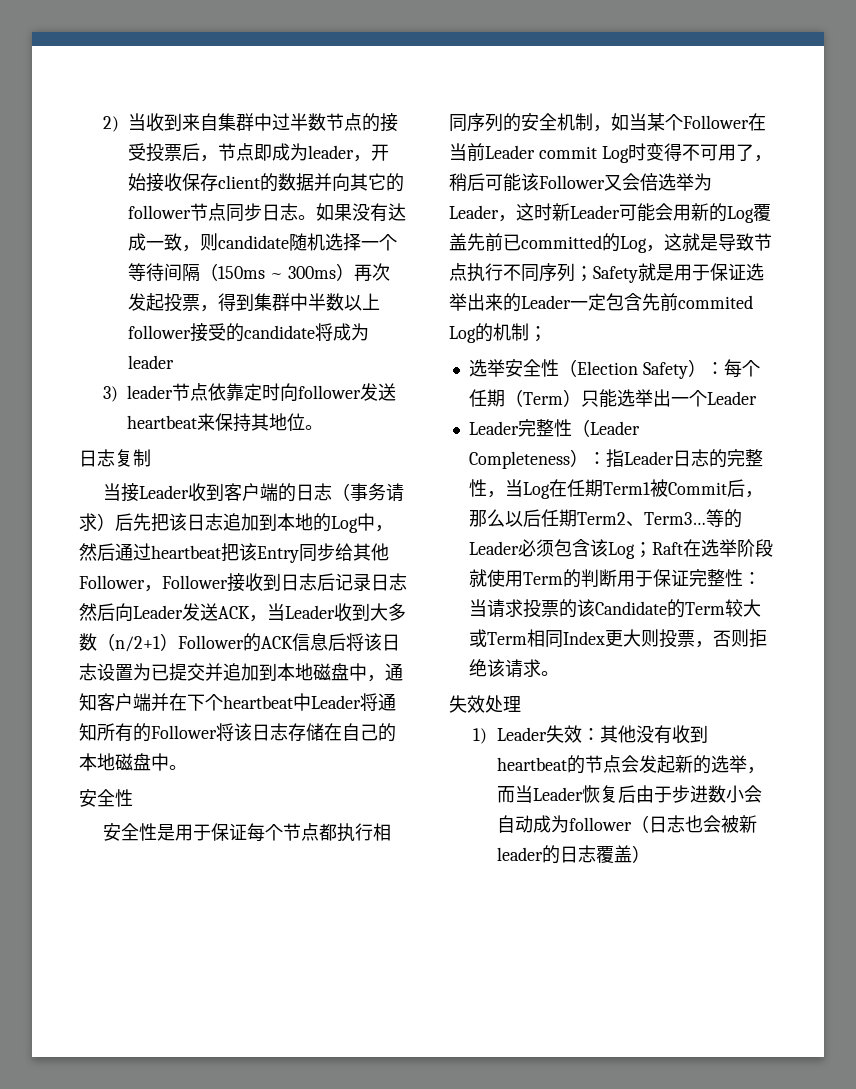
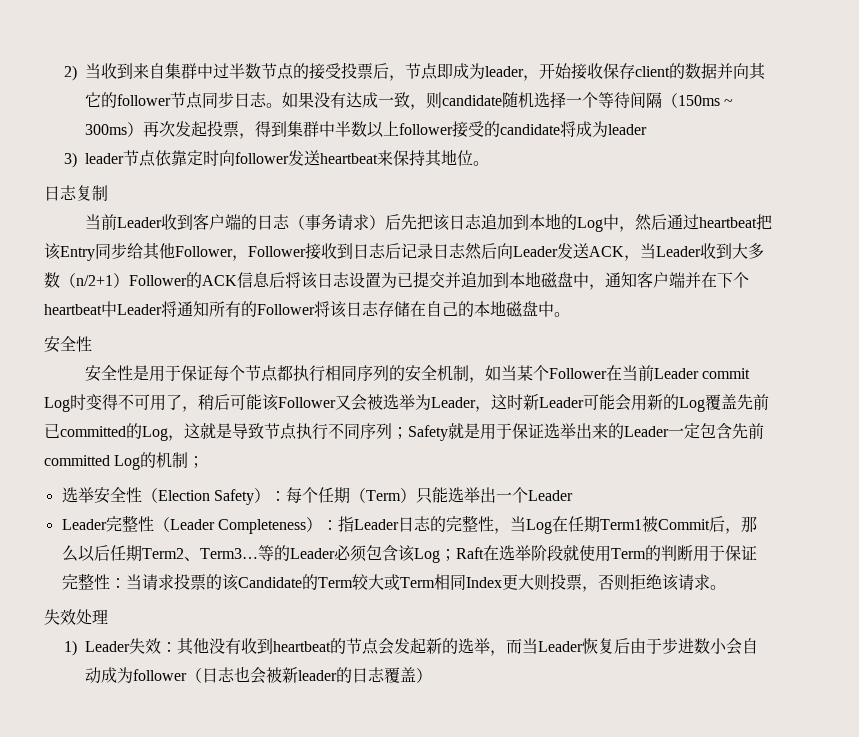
- 当接Leader收到客户端的日志（事务请求）后先把该日志追加到本地的Log中，然后通过heartbeat把该Entry同步给其他Follower，Follower接收到日志后记录日志然后向Leader发送ACK，当Leader收到大多数（n/2+1）Follower的ACK信息后将该日志设置为已提交并追加到本地磁盘中，通知客户端并在下个heartbeat中Leader将通知所有的Follower将该日志存储在自己的本地磁盘中。
+ 当前Leader收到客户端的日志（事务请求）后先把该日志追加到本地的Log中，然后通过heartbeat把该Entry同步给其他Follower，Follower接收到日志后记录日志然后向Leader发送ACK，当Leader收到大多数（n/2+1）Follower的ACK信息后将该日志设置为已提交并追加到本地磁盘中，通知客户端并在下个heartbeat中Leader将通知所有的Follower将该日志存储在自己的本地磁盘中。
- 安全性是用于保证每个节点都执行相同序列的安全机制，如当某个Follower在当前Leader commit Log时变得不可用了，稍后可能该Follower又会倍选举为Leader，这时新Leader可能会用新的Log覆盖先前已committed的Log，这就是导致节点执行不同序列；
+ 安全性是用于保证每个节点都执行相同序列的安全机制，如当某个Follower在当前Leader commit Log时变得不可用了，稍后可能该Follower又会被选举为Leader，这时新Leader可能会用新的Log覆盖先前已committed的Log，这就是导致节点执行不同序列；
- Safety就是用于保证选举出来的Leader一定包含先前commited Log的机制；
+ Safety就是用于保证选举出来的Leader一定包含先前committed Log的机制；

